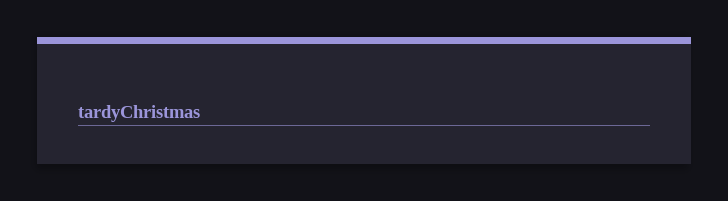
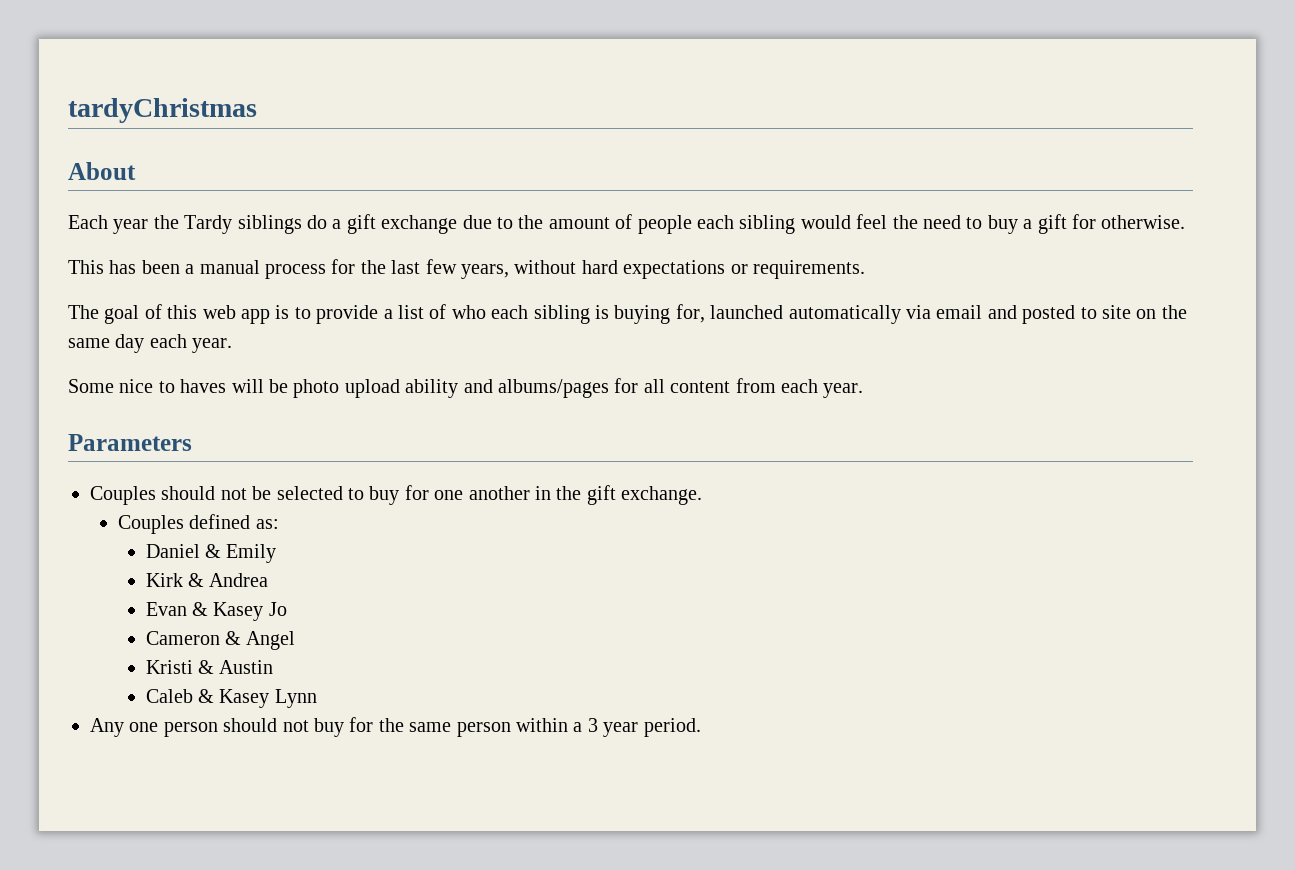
+ About
+ Each year the Tardy siblings do a gift exchange due to the amount of people each sibling would feel the need to buy a gift for otherwise.
+ This has been a manual process for the last few years, without hard expectations or requirements.
+ The goal of this web app is to provide a list of who each sibling is buying for, launched automatically via email and posted to site on the same day each year.
+ Some nice to haves will be photo upload ability and albums/pages for all content from each year.
+ Parameters
+ Couples should not be selected to buy for one another in the gift exchange.
+ Couples defined as:
+ Daniel & Emily
+ Kirk & Andrea
+ Evan & Kasey Jo
+ Cameron & Angel
+ Kristi & Austin
+ Caleb & Kasey Lynn
+ Any one person should not buy for the same person within a 3 year period.

